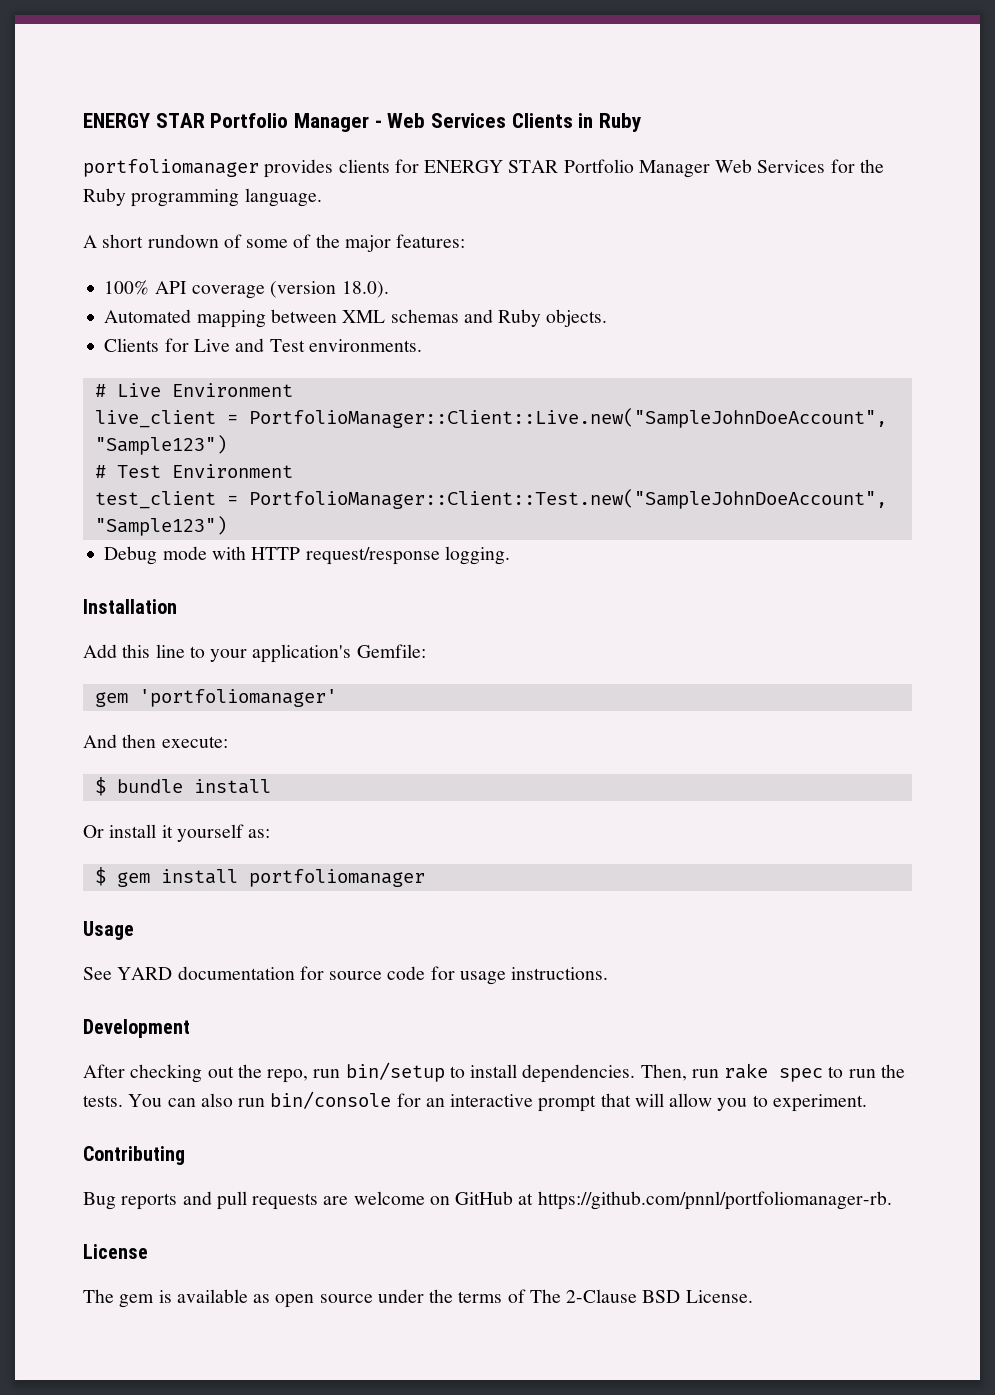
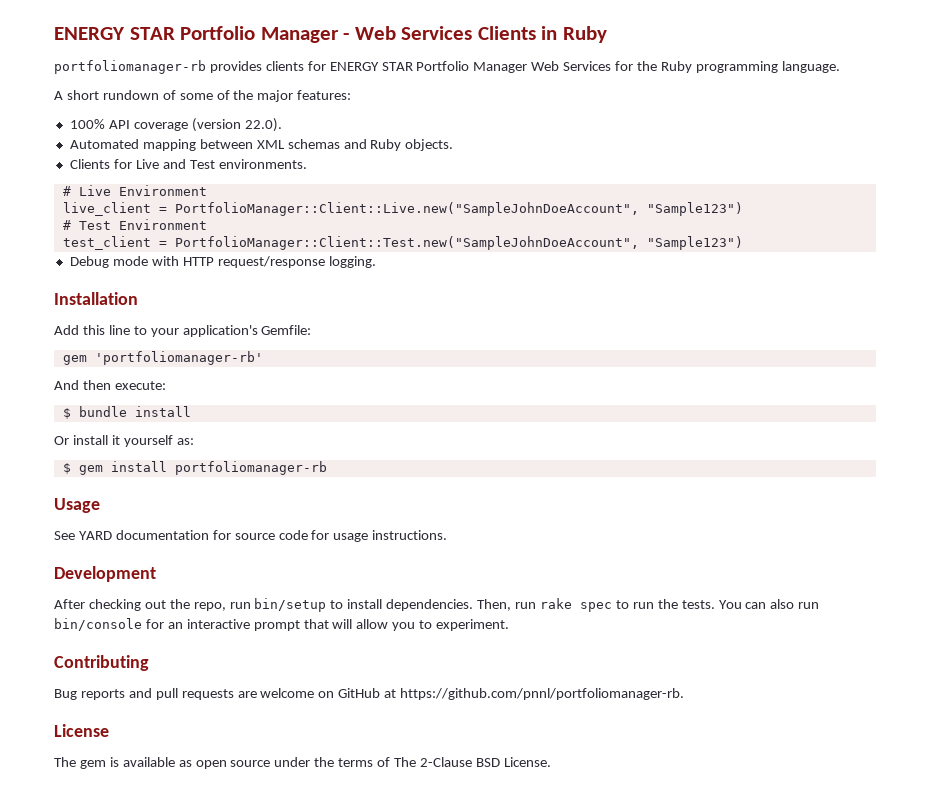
- portfoliomanager provides clients for ENERGY STAR Portfolio Manager Web Services for the Ruby programming language.
+ portfoliomanager-rb provides clients for ENERGY STAR Portfolio Manager Web Services for the Ruby programming language.
- 100% API coverage (version 18.0).
+ 100% API coverage (version 22.0).
- gem 'portfoliomanager'
+ gem 'portfoliomanager-rb'
- $ gem install portfoliomanager
+ $ gem install portfoliomanager-rb

